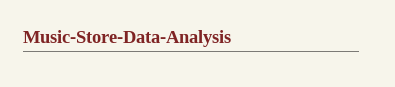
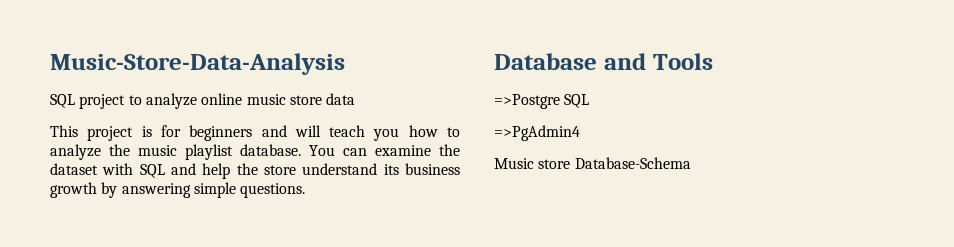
+ SQL project to analyze online music store data
+ This project is for beginners and will teach you how to analyze the music playlist database. You can examine the dataset with SQL and help the store understand its business growth by answering simple questions.
+ Database and Tools
+ =>Postgre SQL
+ =>PgAdmin4
+ Music store Database-Schema

